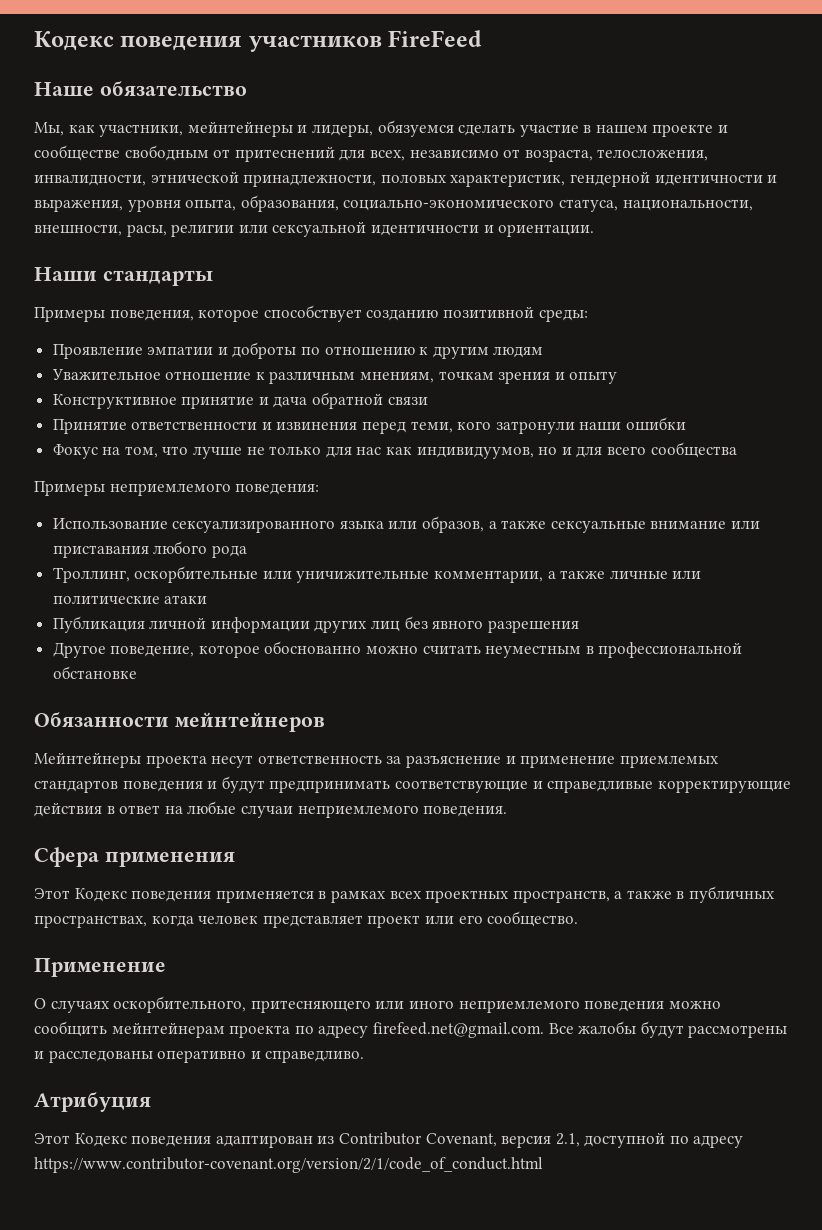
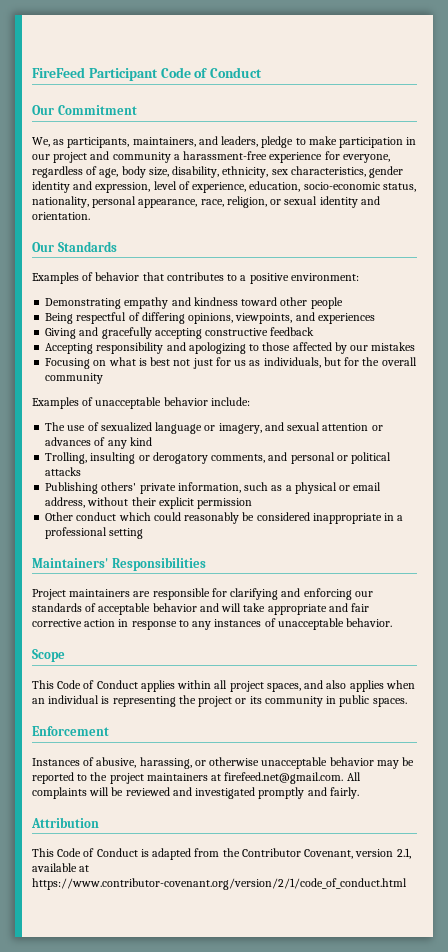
- Кодекс поведения участников FireFeed
- Наше обязательство
- Мы, как участники, мейнтейнеры и лидеры, обязуемся сделать участие в нашем проекте и сообществе свободным от притеснений для всех, независимо от возраста, телосложения, инвалидности, этнической принадлежности, половых характеристик, гендерной идентичности и выражения, уровня опыта, образования, социально-экономического статуса, национальности, внешности, расы, религии или сексуальной идентичности и ориентации.
- Наши стандарты
- Примеры поведения, которое способствует созданию позитивной среды:
- Проявление эмпатии и доброты по отношению к другим людям
- Уважительное отношение к различным мнениям, точкам зрения и опыту
- Конструктивное принятие и дача обратной связи
- Принятие ответственности и извинения перед теми, кого затронули наши ошибки
- Фокус на том, что лучше не только для нас как индивидуумов, но и для всего сообщества
- Примеры неприемлемого поведения:
- Использование сексуализированного языка или образов, а также сексуальные внимание или приставания любого рода
- Троллинг, оскорбительные или уничижительные комментарии, а также личные или политические атаки
- Публикация личной информации других лиц без явного разрешения
- Другое поведение, которое обоснованно можно считать неуместным в профессиональной обстановке
- Обязанности мейнтейнеров
- Мейнтейнеры проекта несут ответственность за разъяснение и применение приемлемых стандартов поведения и будут предпринимать соответствующие и справедливые корректирующие действия в ответ на любые случаи неприемлемого поведения.
- Сфера применения
- Этот Кодекс поведения применяется в рамках всех проектных пространств, а также в публичных пространствах, когда человек представляет проект или его сообщество.
- Применение
- О случаях оскорбительного, притесняющего или иного неприемлемого поведения можно сообщить мейнтейнерам проекта по адресу firefeed.net@gmail.com. Все жалобы будут рассмотрены и расследованы оперативно и справедливо.
- Атрибуция
- Этот Кодекс поведения адаптирован из Contributor Covenant, версия 2.1, доступной по адресу https://www.contributor-covenant.org/version/2/1/code_of_conduct.html
+ FireFeed Participant Code of Conduct
+ Our Commitment
+ We, as participants, maintainers, and leaders, pledge to make participation in our project and community a harassment-free experience for everyone, regardless of age, body size, disability, ethnicity, sex characteristics, gender identity and expression, level of experience, education, socio-economic status, nationality, personal appearance, race, religion, or sexual identity and orientation.
+ Our Standards
+ Examples of behavior that contributes to a positive environment:
+ Demonstrating empathy and kindness toward other people
+ Being respectful of differing opinions, viewpoints, and experiences
+ Giving and gracefully accepting constructive feedback
+ Accepting responsibility and apologizing to those affected by our mistakes
+ Focusing on what is best not just for us as individuals, but for the overall community
+ Examples of unacceptable behavior include:
+ The use of sexualized language or imagery, and sexual attention or advances of any kind
+ Trolling, insulting or derogatory comments, and personal or political attacks
+ Publishing others' private information, such as a physical or email address, without their explicit permission
+ Other conduct which could reasonably be considered inappropriate in a professional setting
+ Maintainers' Responsibilities
+ Project maintainers are responsible for clarifying and enforcing our standards of acceptable behavior and will take appropriate and fair corrective action in response to any instances of unacceptable behavior.
+ Scope
+ This Code of Conduct applies within all project spaces, and also applies when an individual is representing the project or its community in public spaces.
+ Enforcement
+ Instances of abusive, harassing, or otherwise unacceptable behavior may be reported to the project maintainers at firefeed.net@gmail.com. All complaints will be reviewed and investigated promptly and fairly.
+ Attribution
+ This Code of Conduct is adapted from the Contributor Covenant, version 2.1, available at https://www.contributor-covenant.org/version/2/1/code_of_conduct.html

